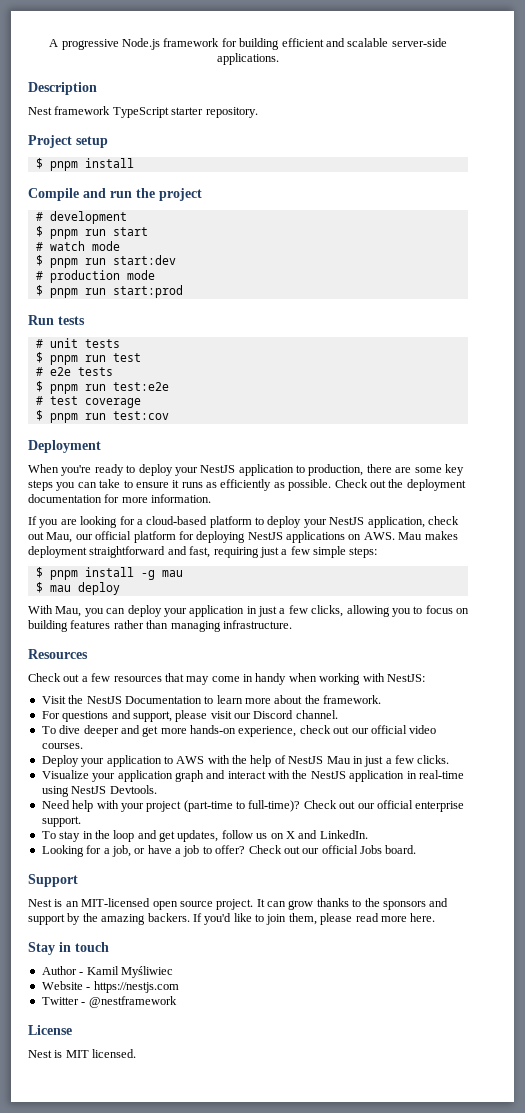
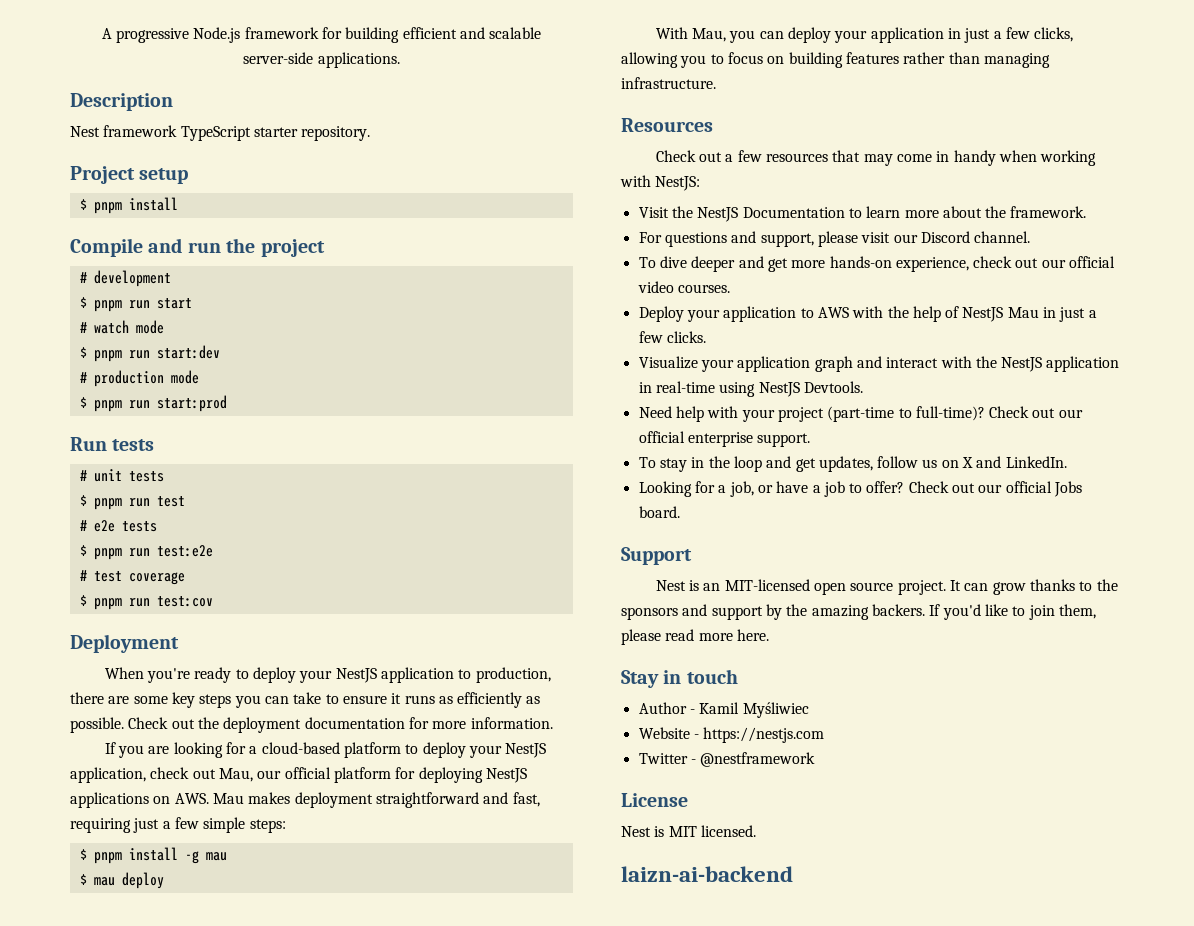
+ laizn-ai-backend

